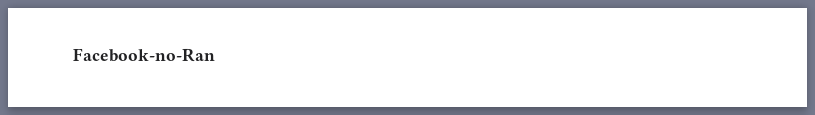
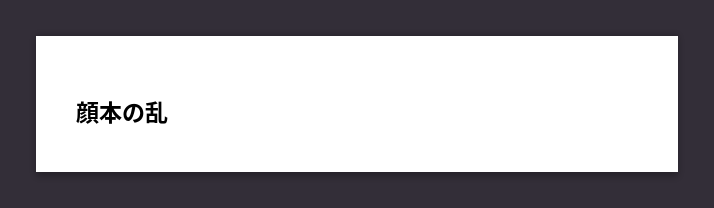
- Facebook-no-Ran
+ 顔本の乱

